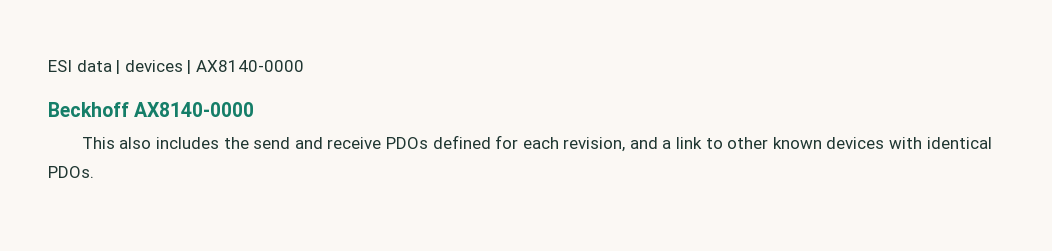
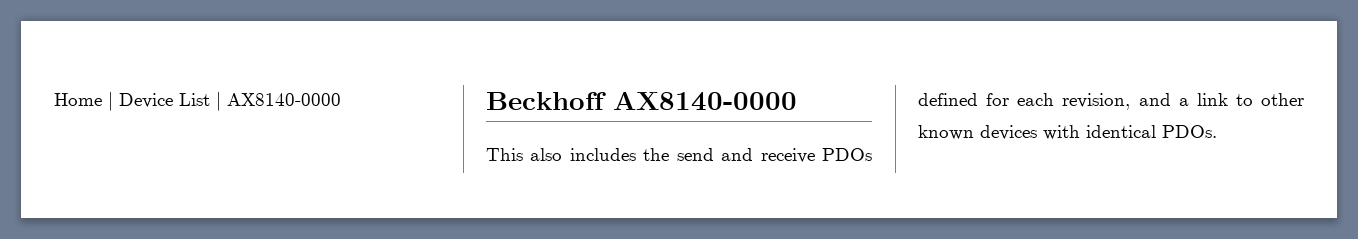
- ESI data | devices | AX8140-0000
+ Home | Device List | AX8140-0000

